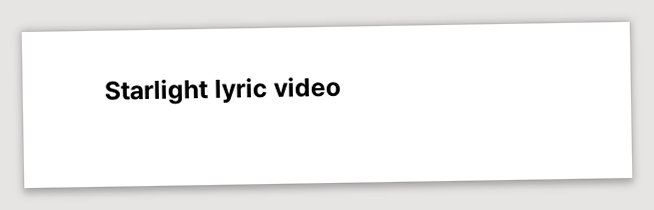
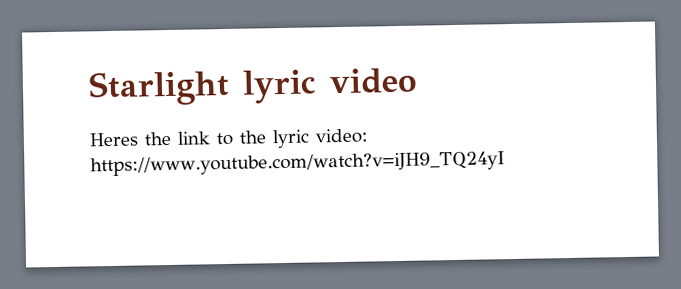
+ Heres the link to the lyric video: https://www.youtube.com/watch?v=iJH9_TQ24yI

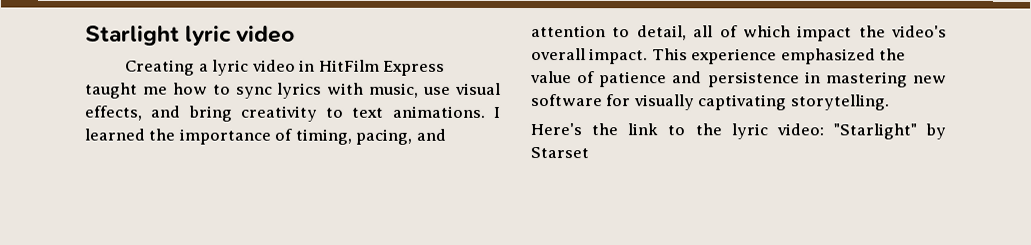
- Heres the link to the lyric video: https://www.youtube.com/watch?v=iJH9_TQ24yI
+ Creating a lyric video in HitFilm Express taught me how to sync lyrics with music, use visual effects, and bring creativity to text animations. I learned the importance of timing, pacing, and attention to detail, all of which impact the video's overall impact. This experience emphasized the value of patience and persistence in mastering new software for visually captivating storytelling.
+ Here's the link to the lyric video: "Starlight" by Starset

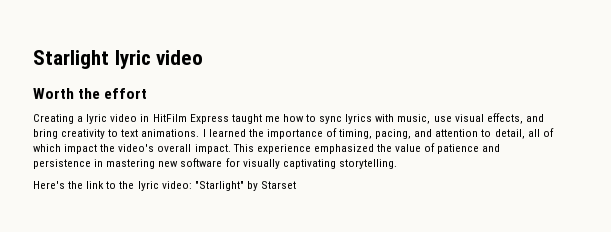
+ Worth the effort

